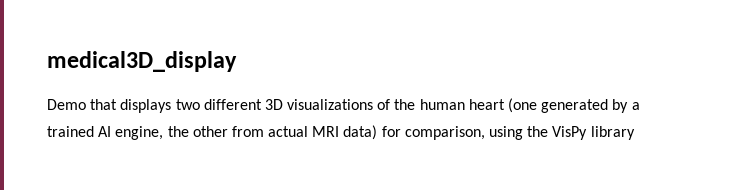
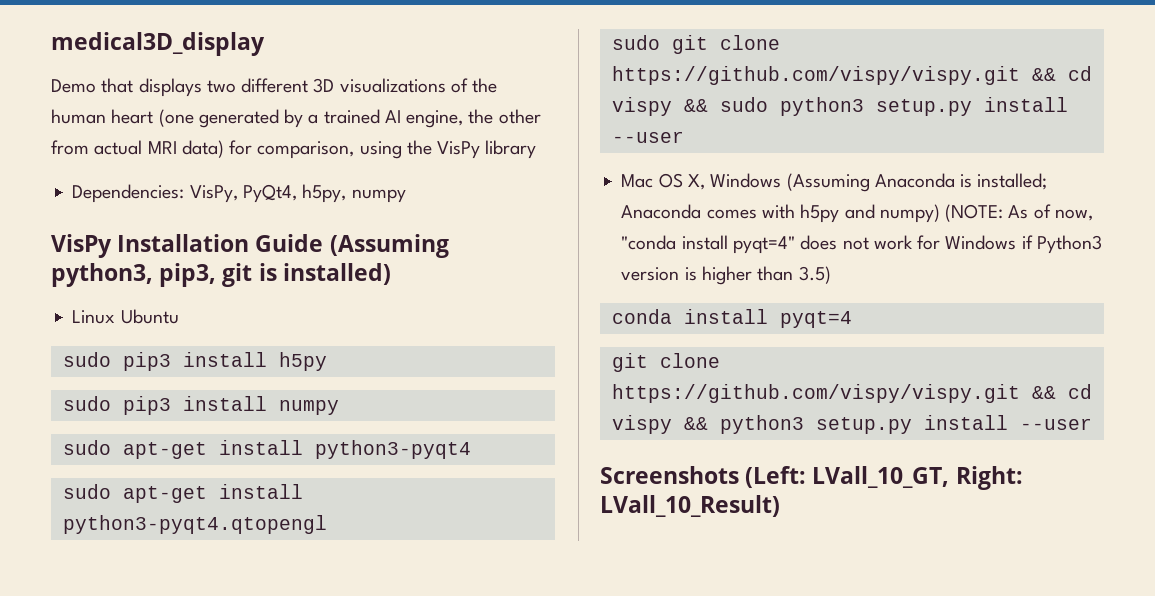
+ Dependencies: VisPy, PyQt4, h5py, numpy
+ VisPy Installation Guide (Assuming python3, pip3, git is installed)
+ Linux Ubuntu
+ sudo pip3 install h5py
+ sudo pip3 install numpy
+ sudo apt-get install python3-pyqt4
+ sudo apt-get install python3-pyqt4.qtopengl
+ sudo git clone https://github.com/vispy/vispy.git && cd vispy && sudo python3 setup.py install --user
+ Mac OS X, Windows (Assuming Anaconda is installed; Anaconda comes with h5py and numpy) (NOTE: As of now, "conda install pyqt=4" does not work for Windows if Python3 version is higher than 3.5)
+ conda install pyqt=4
+ git clone https://github.com/vispy/vispy.git && cd vispy && python3 setup.py install --user
+ Screenshots (Left: LVall_10_GT, Right: LVall_10_Result)

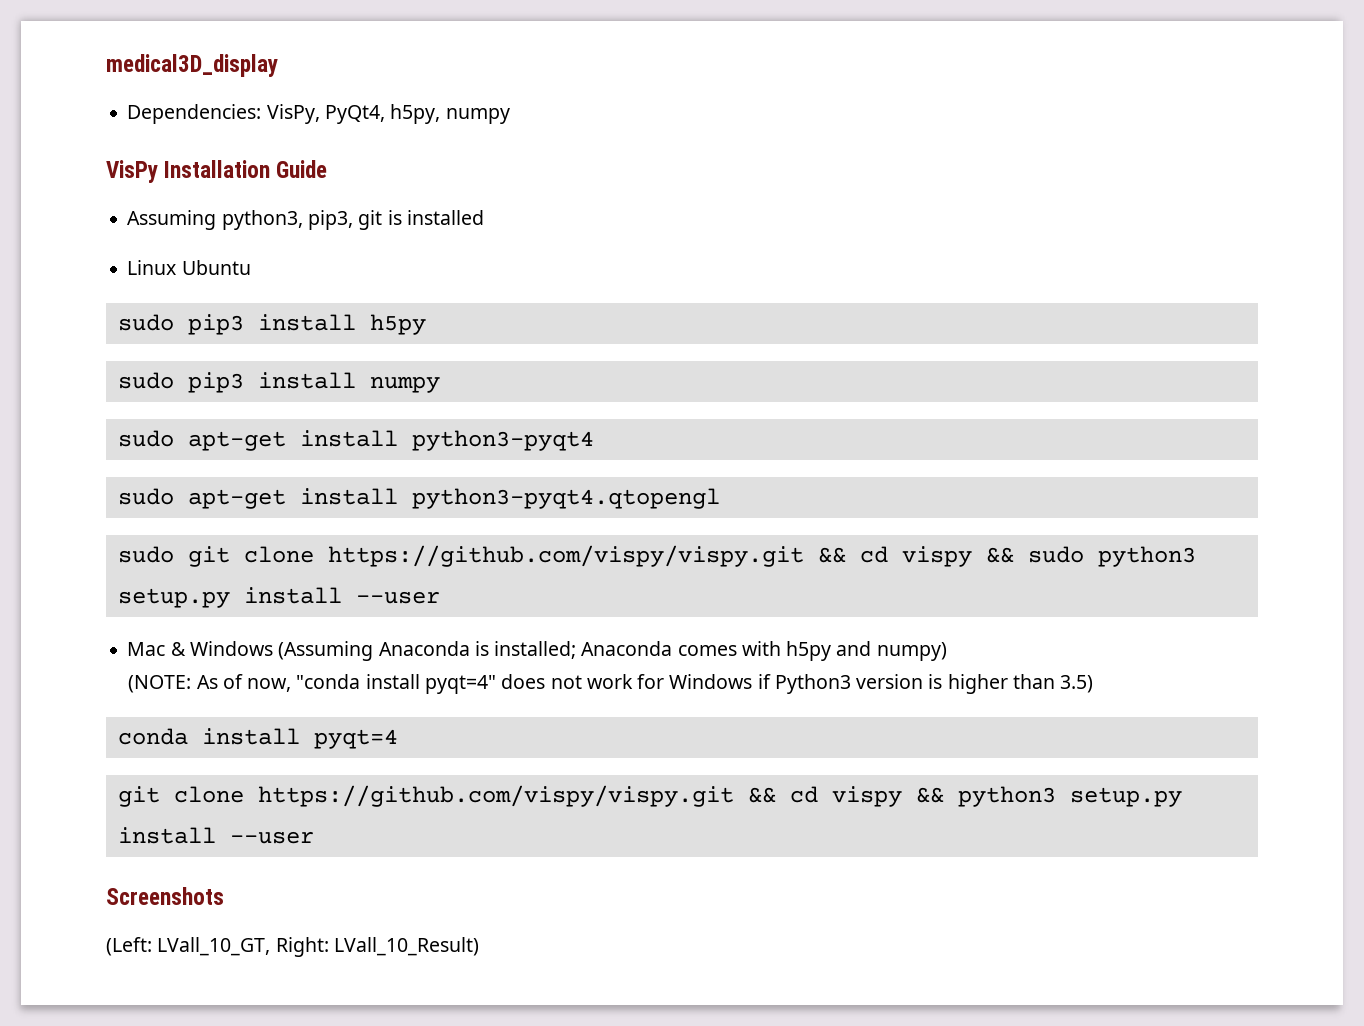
- Demo that displays two different 3D visualizations of the human heart (one generated by a trained AI engine, the other from actual MRI data) for comparison, using the VisPy library
- VisPy Installation Guide (Assuming python3, pip3, git is installed)
+ VisPy Installation Guide
+ Assuming python3, pip3, git is installed
- Mac OS X, Windows (Assuming Anaconda is installed; Anaconda comes with h5py and numpy) (NOTE: As of now, "conda install pyqt=4" does not work for Windows if Python3 version is higher than 3.5)
+ Mac & Windows (Assuming Anaconda is installed; Anaconda comes with h5py and numpy)
+ (NOTE: As of now, "conda install pyqt=4" does not work for Windows if Python3 version is higher than 3.5)
- Screenshots (Left: LVall_10_GT, Right: LVall_10_Result)
+ Screenshots
+ (Left: LVall_10_GT, Right: LVall_10_Result)

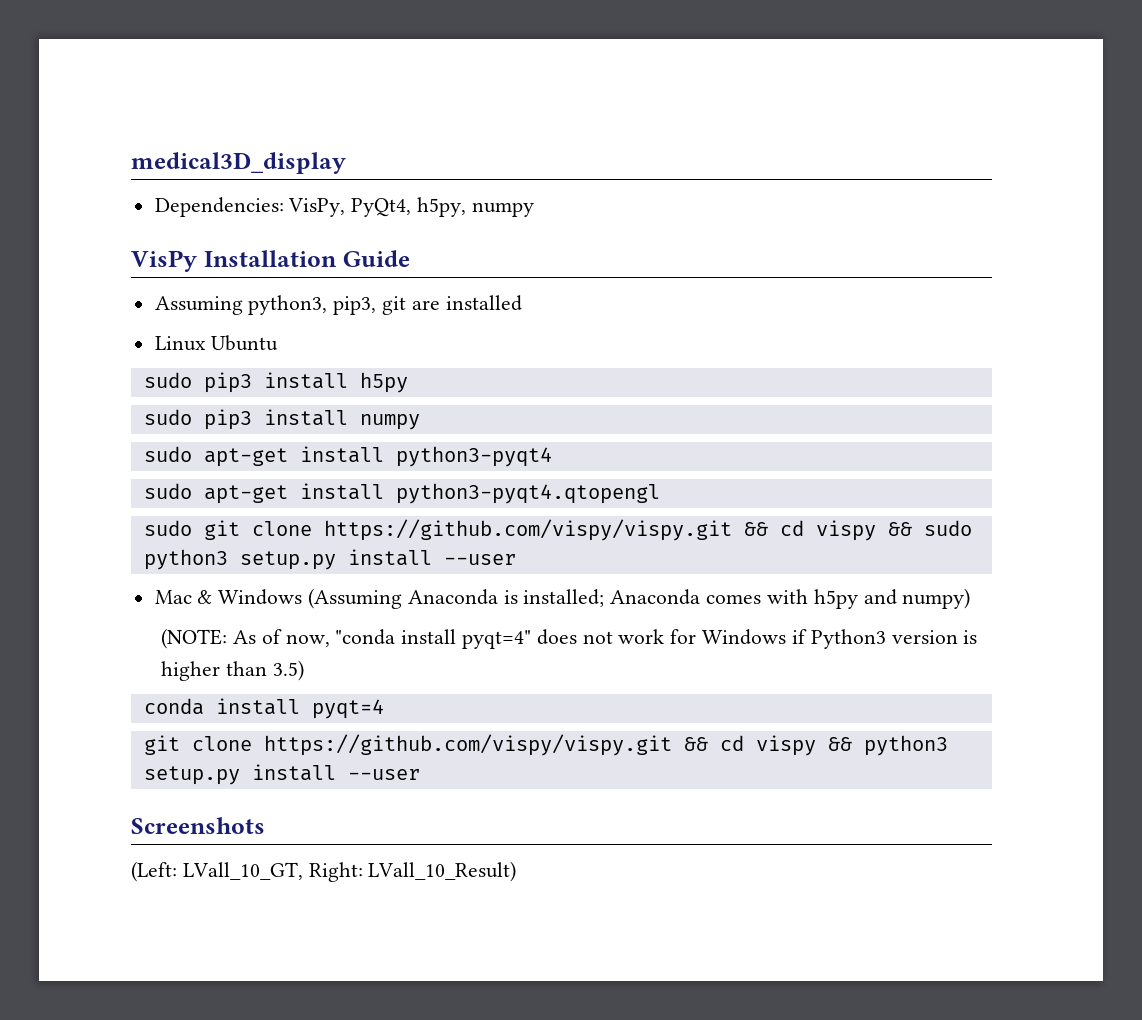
- Assuming python3, pip3, git is installed
+ Assuming python3, pip3, git are installed

